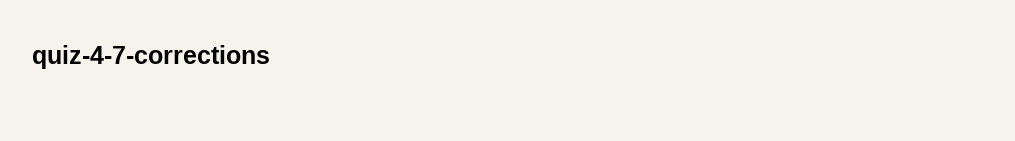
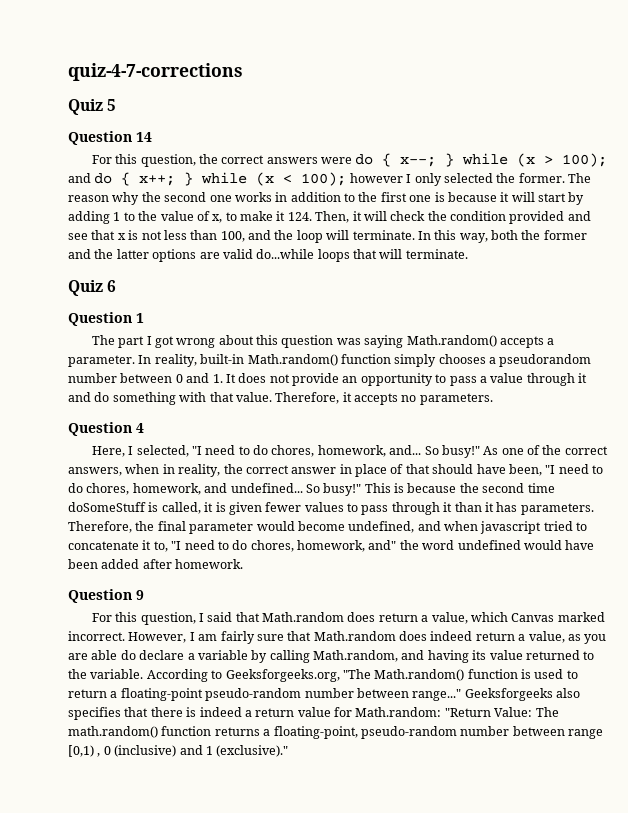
+ Quiz 5
+ Question 14
+ For this question, the correct answers were do { x--; } while (x > 100); and do { x++; } while (x < 100); however I only selected the former. The reason why the second one works in addition to the first one is because it will start by adding 1 to the value of x, to make it 124. Then, it will check the condition provided and see that x is not less than 100, and the loop will terminate. In this way, both the former and the latter options are valid do...while loops that will terminate.
+ Quiz 6
+ Question 1
+ The part I got wrong about this question was saying Math.random() accepts a parameter. In reality, built-in Math.random() function simply chooses a pseudorandom number between 0 and 1. It does not provide an opportunity to pass a value through it and do something with that value. Therefore, it accepts no parameters.
+ Question 4
+ Here, I selected, "I need to do chores, homework, and... So busy!" As one of the correct answers, when in reality, the correct answer in place of that should have been, "I need to do chores, homework, and undefined... So busy!" This is because the second time doSomeStuff is called, it is given fewer values to pass through it than it has parameters. Therefore, the final parameter would become undefined, and when javascript tried to concatenate it to, "I need to do chores, homework, and" the word undefined would have been added after homework.
+ Question 9
+ For this question, I said that Math.random does return a value, which Canvas marked incorrect. However, I am fairly sure that Math.random does indeed return a value, as you are able do declare a variable by calling Math.random, and having its value returned to the variable. According to Geeksforgeeks.org, "The Math.random() function is used to return a floating-point pseudo-random number between range..." Geeksforgeeks also specifies that there is indeed a return value for Math.random: "Return Value: The math.random() function returns a floating-point, pseudo-random number between range [0,1) , 0 (inclusive) and 1 (exclusive)."

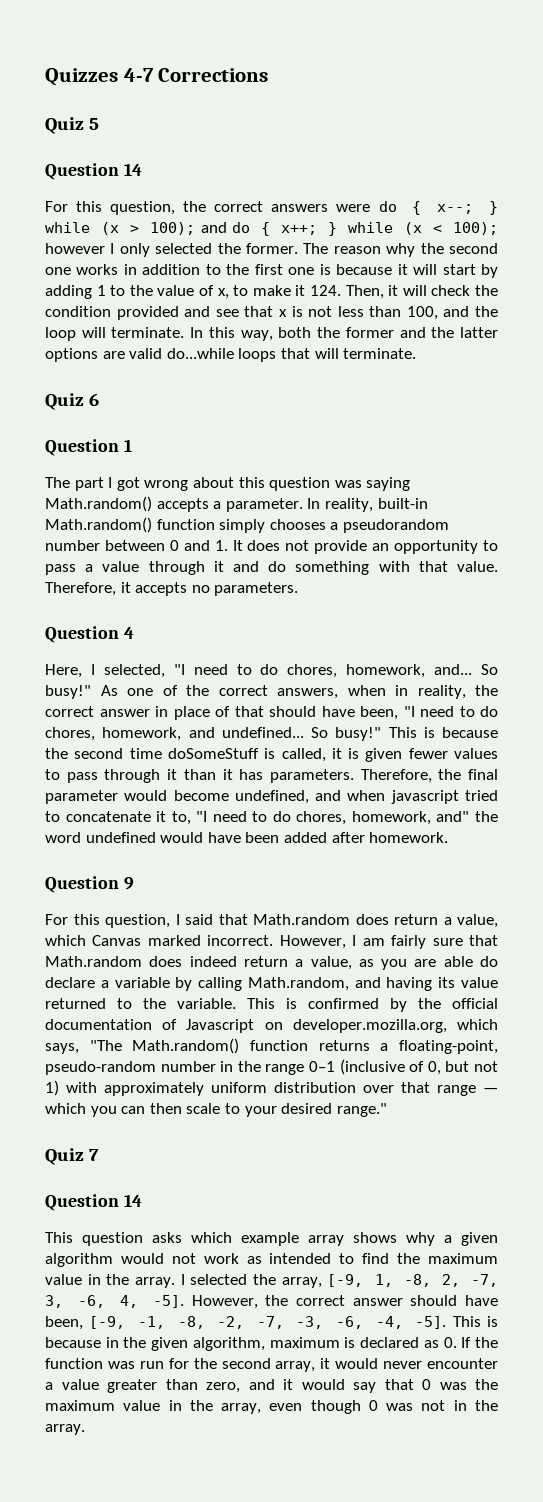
- quiz-4-7-corrections
+ Quizzes 4-7 Corrections
- According to Geeksforgeeks.org, "The Math.random() function is used to return a floating-point pseudo-random number between range..." Geeksforgeeks also specifies that there is indeed a return value for Math.random: "Return Value: The math.random() function returns a floating-point, pseudo-random number between range [0,1) , 0 (inclusive) and 1 (exclusive)."
+ This is confirmed by the official documentation of Javascript on developer.mozilla.org, which says, "The Math.random() function returns a floating-point, pseudo-random number in the range 0–1 (inclusive of 0, but not 1) with approximately uniform distribution over that range — which you can then scale to your desired range."
+ Quiz 7
+ Question 14
+ This question asks which example array shows why a given algorithm would not work as intended to find the maximum value in the array. I selected the array, [-9, 1, -8, 2, -7, 3, -6, 4, -5]. However, the correct answer should have been, [-9, -1, -8, -2, -7, -3, -6, -4, -5]. This is because in the given algorithm, maximum is declared as 0. If the function was run for the second array, it would never encounter a value greater than zero, and it would say that 0 was the maximum value in the array, even though 0 was not in the array.

